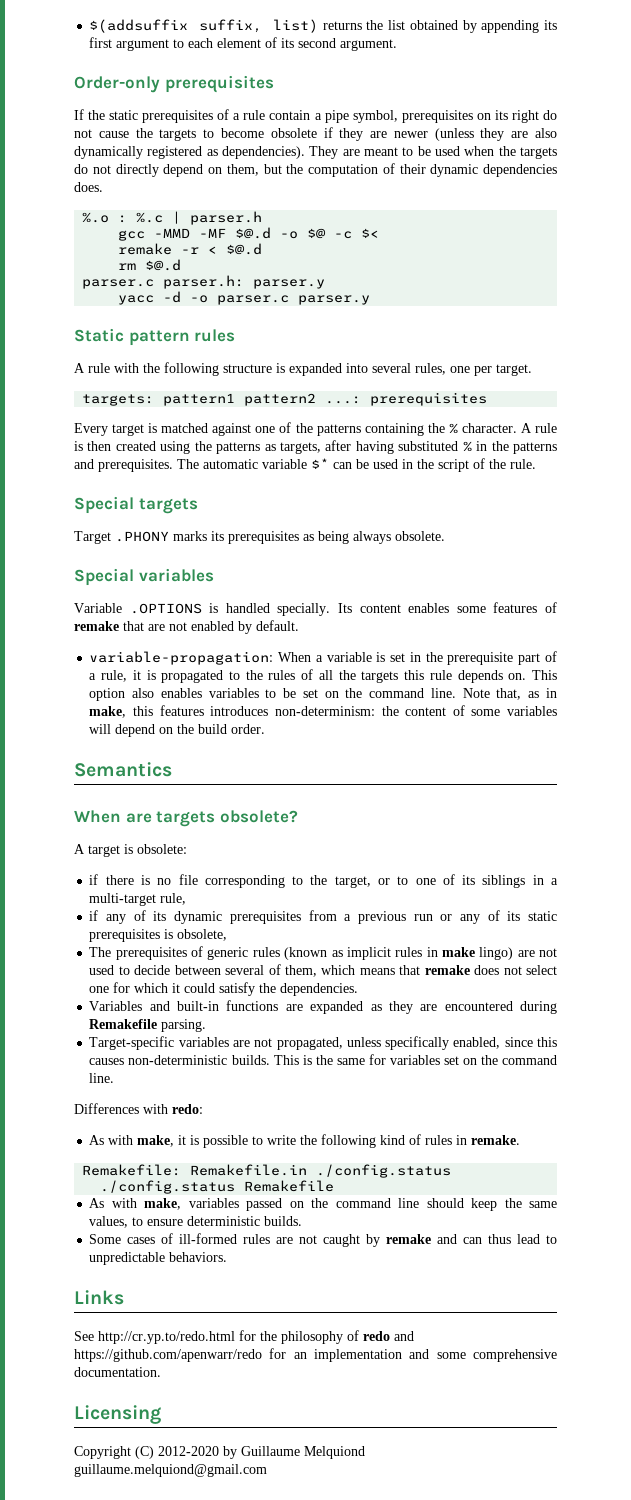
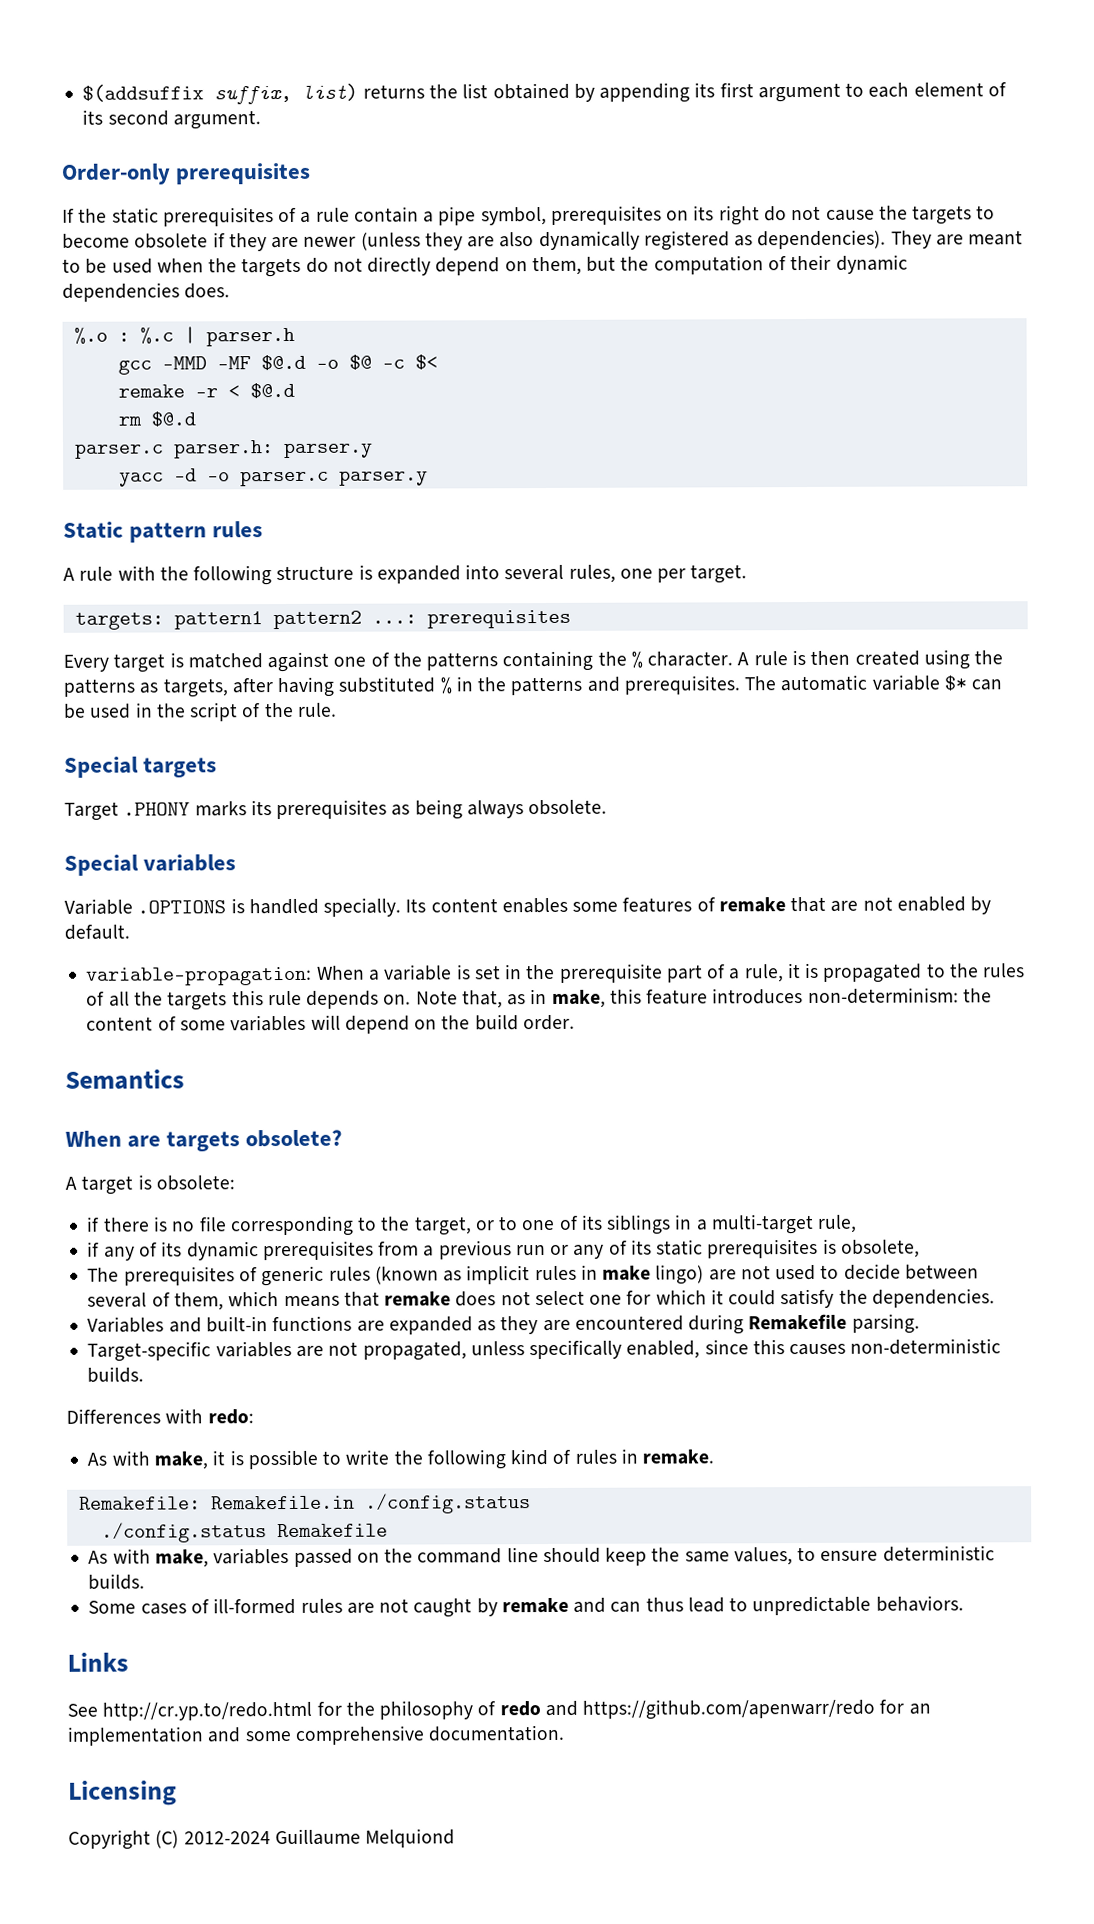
- This option also enables variables to be set on the command line.
- Note that, as in make, this features introduces non-determinism: the content of some variables will depend on the build order.
+ Note that, as in make, this feature introduces non-determinism: the content of some variables will depend on the build order.
- This is the same for variables set on the command line.
- Copyright (C) 2012-2020 by Guillaume Melquiond guillaume.melquiond@gmail.com
+ Copyright (C) 2012-2024 Guillaume Melquiond

